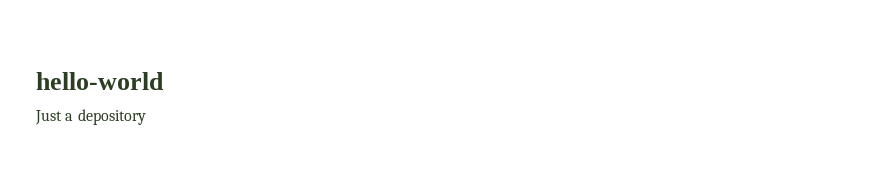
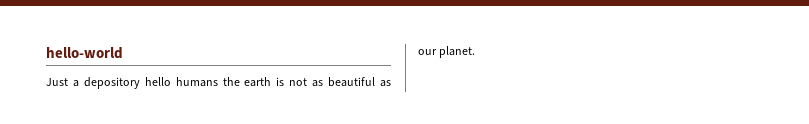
- Just a depository
+ Just a depository hello humans the earth is not as beautiful as our planet.

